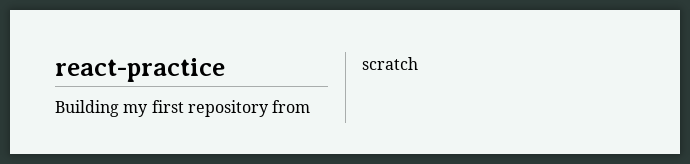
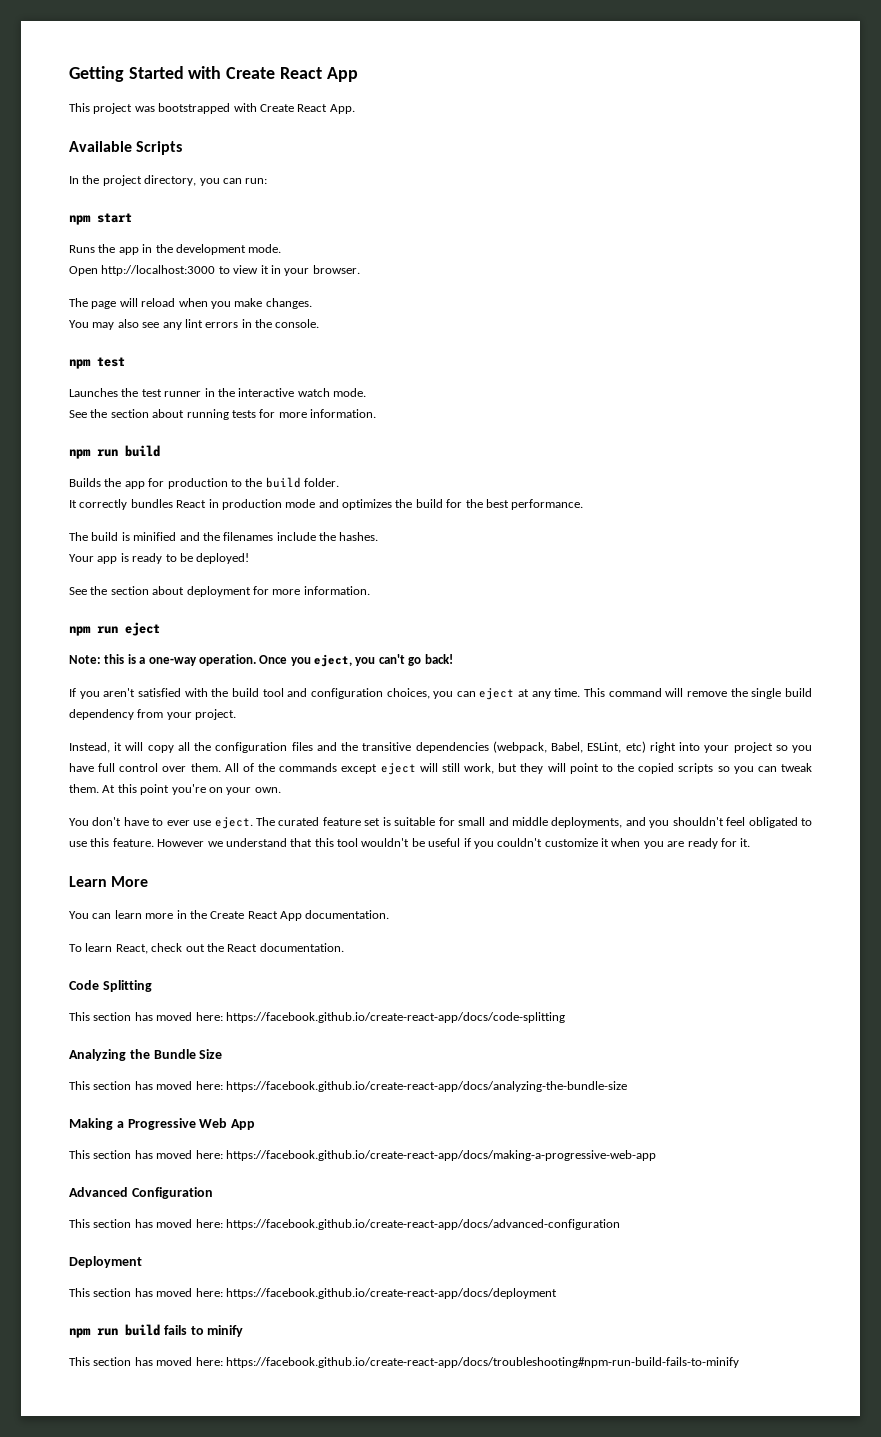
- react-practice
- Building my first repository from scratch
+ Getting Started with Create React App
+ This project was bootstrapped with Create React App.
+ Available Scripts
+ In the project directory, you can run:
+ npm start
+ Runs the app in the development mode.
+ Open http://localhost:3000 to view it in your browser.
+ The page will reload when you make changes.
+ You may also see any lint errors in the console.
+ npm test
+ Launches the test runner in the interactive watch mode.
+ See the section about running tests for more information.
+ npm run build
+ Builds the app for production to the build folder.
+ It correctly bundles React in production mode and optimizes the build for the best performance.
+ The build is minified and the filenames include the hashes.
+ Your app is ready to be deployed!
+ See the section about deployment for more information.
+ npm run eject
+ Note: this is a one-way operation. Once you eject, you can't go back!
+ If you aren't satisfied with the build tool and configuration choices, you can eject at any time. This command will remove the single build dependency from your project.
+ Instead, it will copy all the configuration files and the transitive dependencies (webpack, Babel, ESLint, etc) right into your project so you have full control over them. All of the commands except eject will still work, but they will point to the copied scripts so you can tweak them. At this point you're on your own.
+ You don't have to ever use eject. The curated feature set is suitable for small and middle deployments, and you shouldn't feel obligated to use this feature. However we understand that this tool wouldn't be useful if you couldn't customize it when you are ready for it.
+ Learn More
+ You can learn more in the Create React App documentation.
+ To learn React, check out the React documentation.
+ Code Splitting
+ This section has moved here: https://facebook.github.io/create-react-app/docs/code-splitting
+ Analyzing the Bundle Size
+ This section has moved here: https://facebook.github.io/create-react-app/docs/analyzing-the-bundle-size
+ Making a Progressive Web App
+ This section has moved here: https://facebook.github.io/create-react-app/docs/making-a-progressive-web-app
+ Advanced Configuration
+ This section has moved here: https://facebook.github.io/create-react-app/docs/advanced-configuration
+ Deployment
+ This section has moved here: https://facebook.github.io/create-react-app/docs/deployment
+ npm run build fails to minify
+ This section has moved here: https://facebook.github.io/create-react-app/docs/troubleshooting#npm-run-build-fails-to-minify

